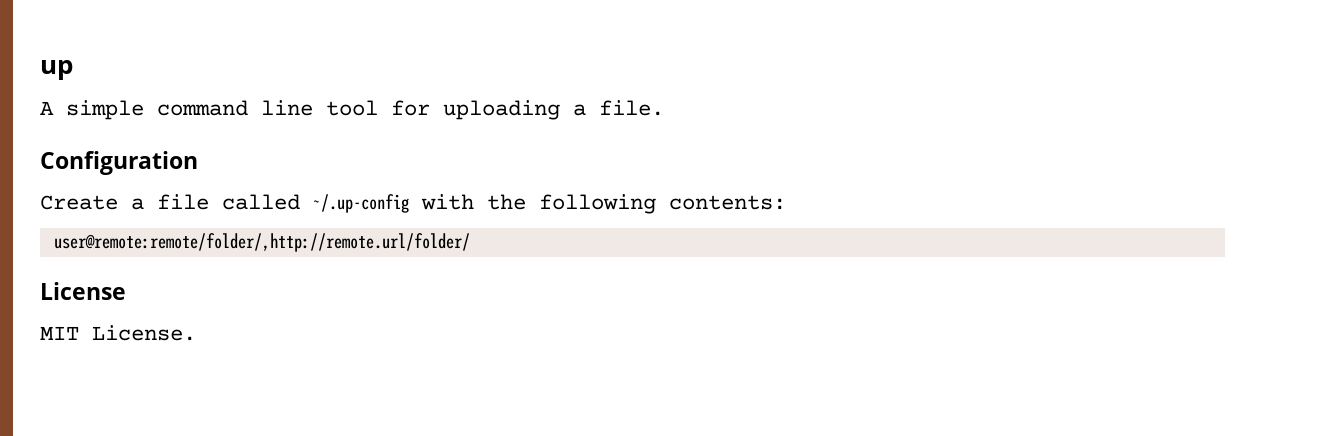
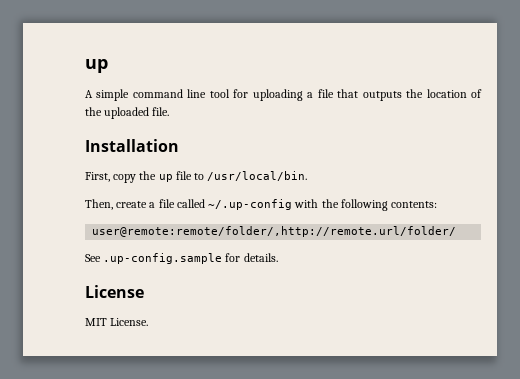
- A simple command line tool for uploading a file.
- Configuration
- Create a file called ~/.up-config with the following contents:
+ A simple command line tool for uploading a file that outputs the location of the uploaded file.
+ Installation
+ First, copy the up file to /usr/local/bin.
+ Then, create a file called ~/.up-config with the following contents:
+ See .up-config.sample for details.

